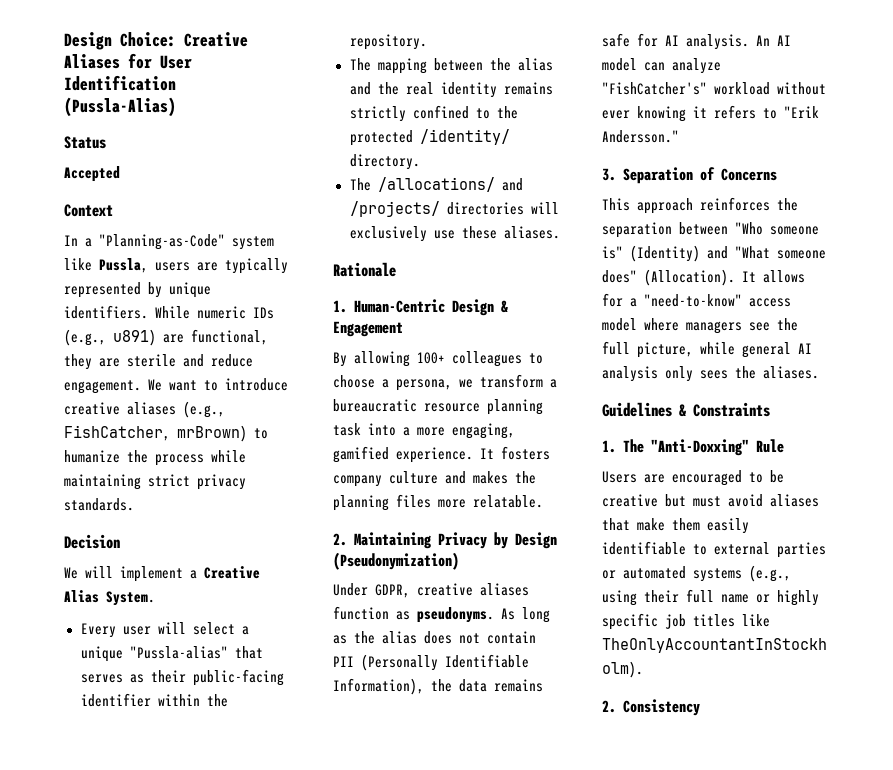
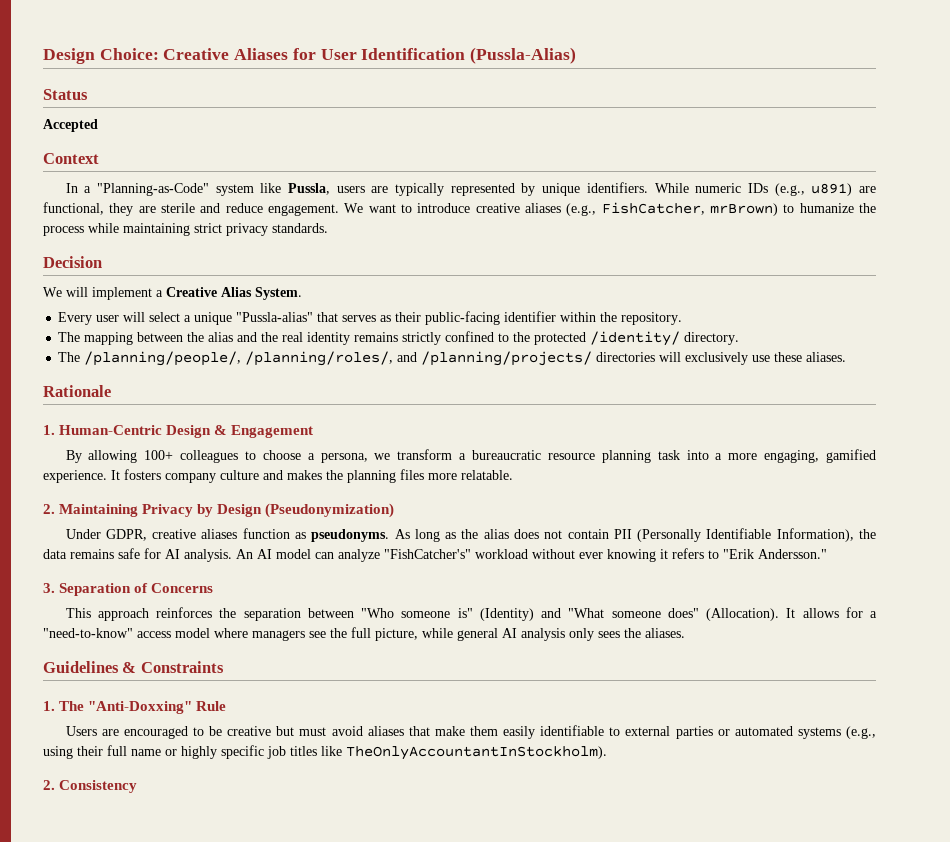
- The /allocations/ and /projects/ directories will exclusively use these aliases.
+ The /planning/people/, /planning/roles/, and /planning/projects/ directories will exclusively use these aliases.

